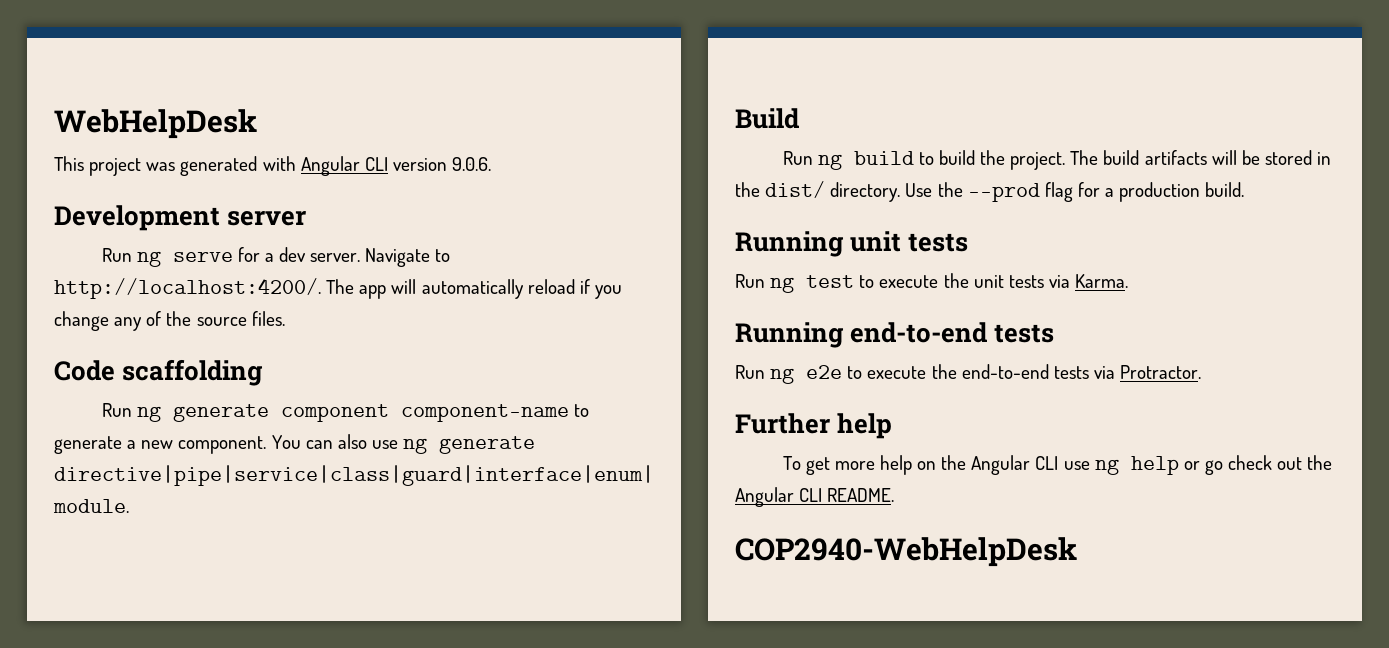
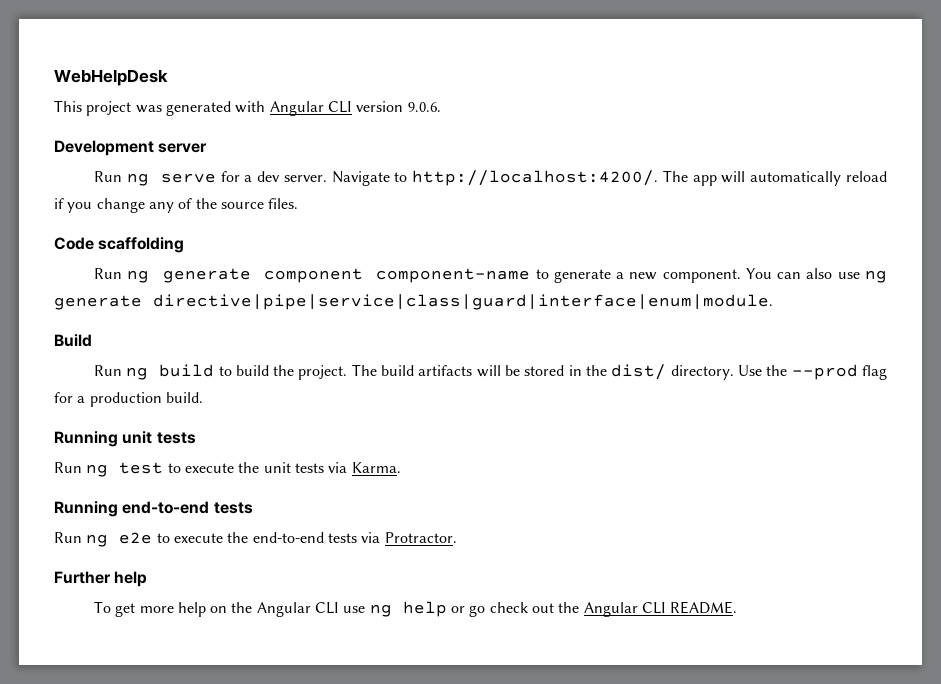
- COP2940-WebHelpDesk

